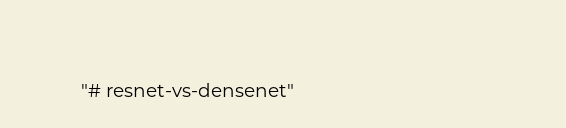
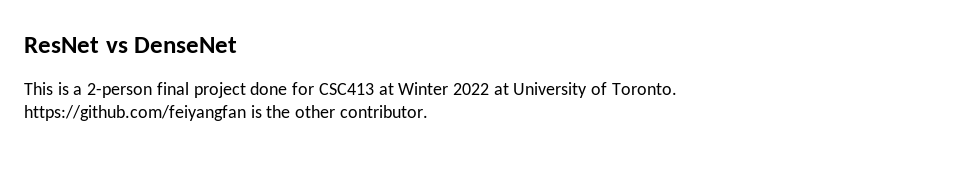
- "# resnet-vs-densenet"
+ ResNet vs DenseNet
+ This is a 2-person final project done for CSC413 at Winter 2022 at University of Toronto.
+ https://github.com/feiyangfan is the other contributor.

